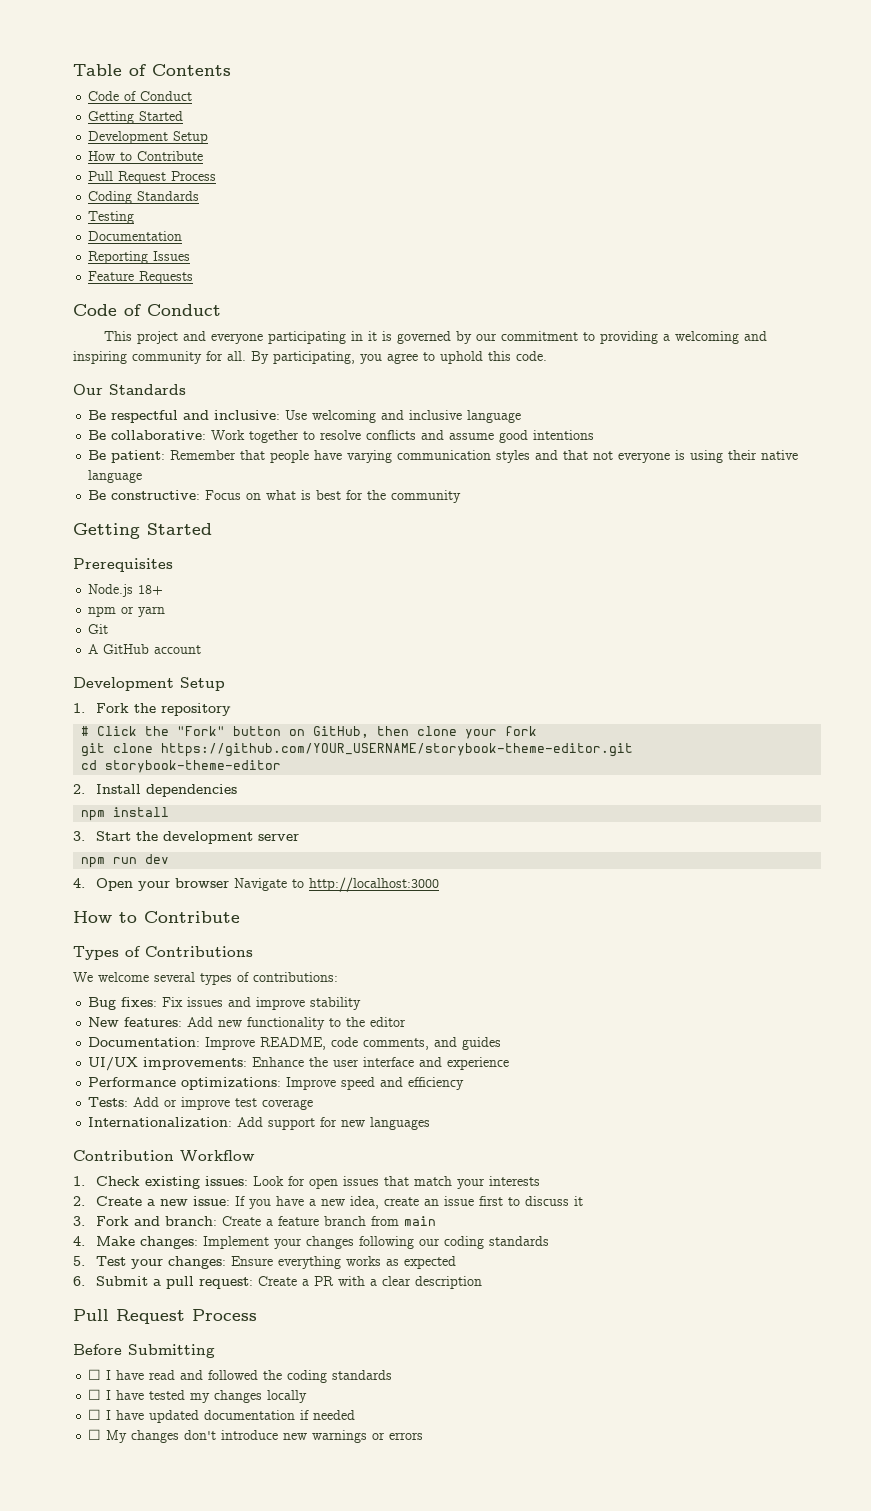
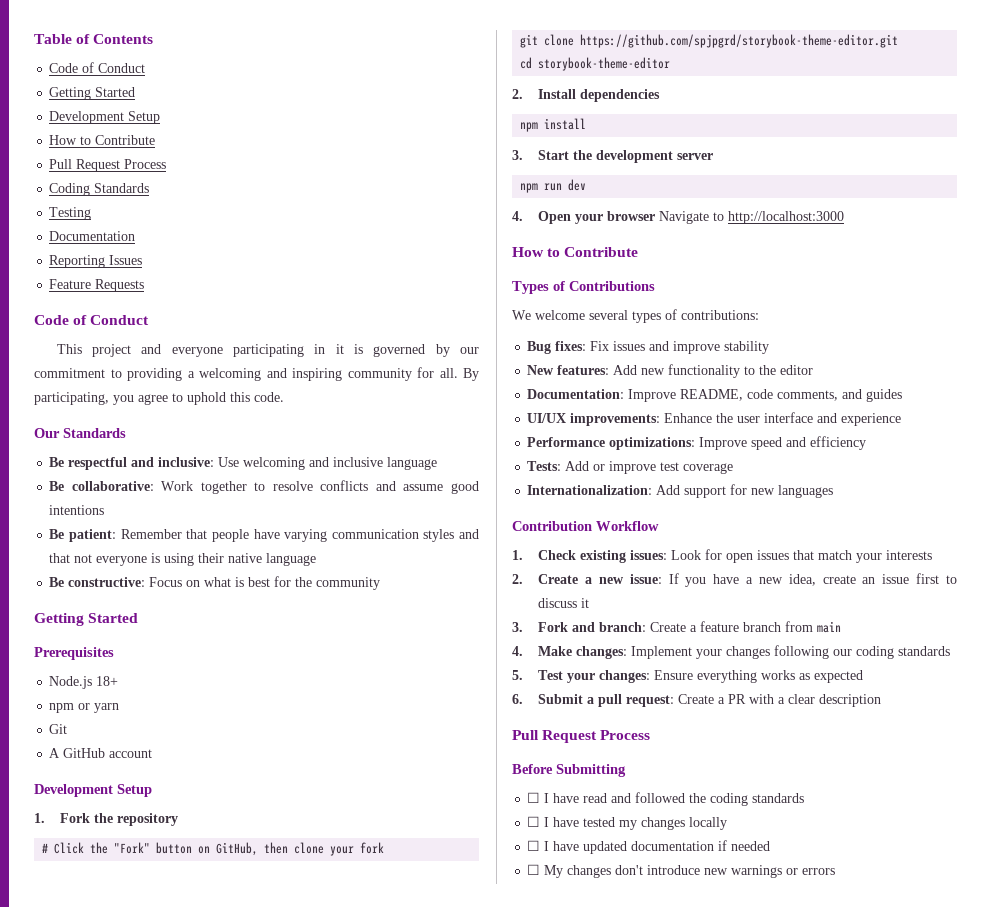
- git clone https://github.com/YOUR_USERNAME/storybook-theme-editor.git
+ git clone https://github.com/spjpgrd/storybook-theme-editor.git

